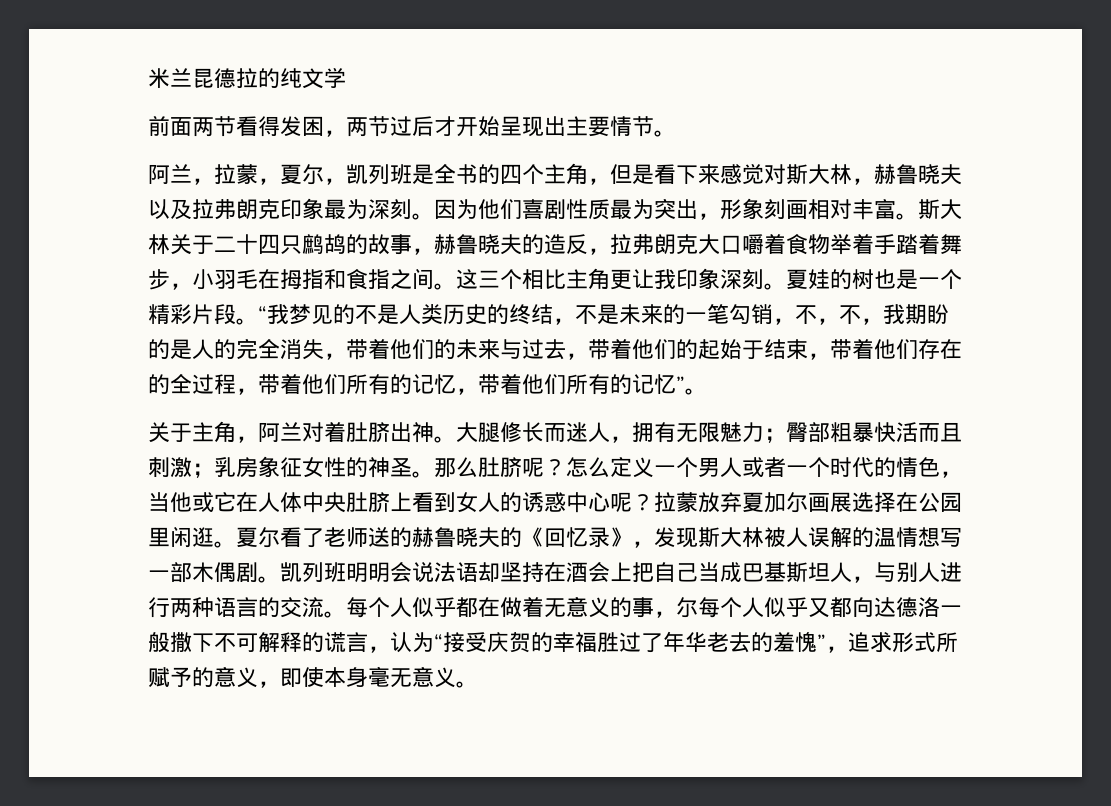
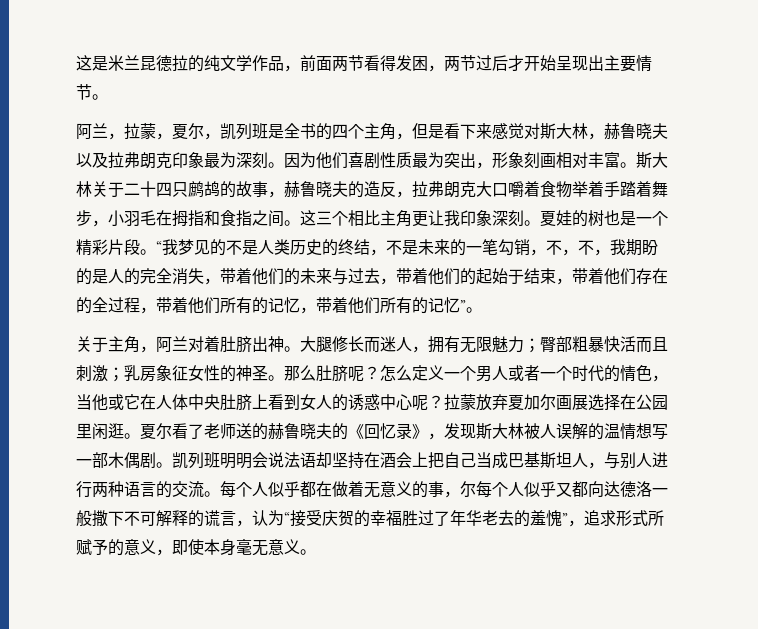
- 米兰昆德拉的纯文学
- 前面两节看得发困，两节过后才开始呈现出主要情节。
+ 这是米兰昆德拉的纯文学作品，前面两节看得发困，两节过后才开始呈现出主要情节。

